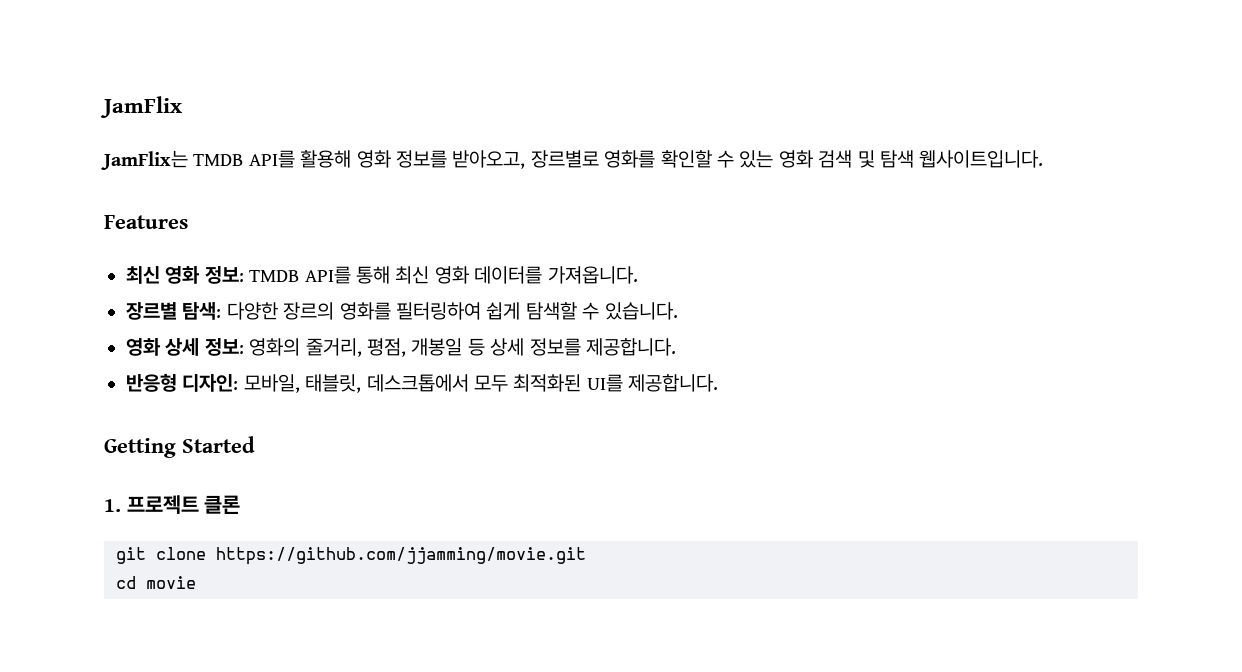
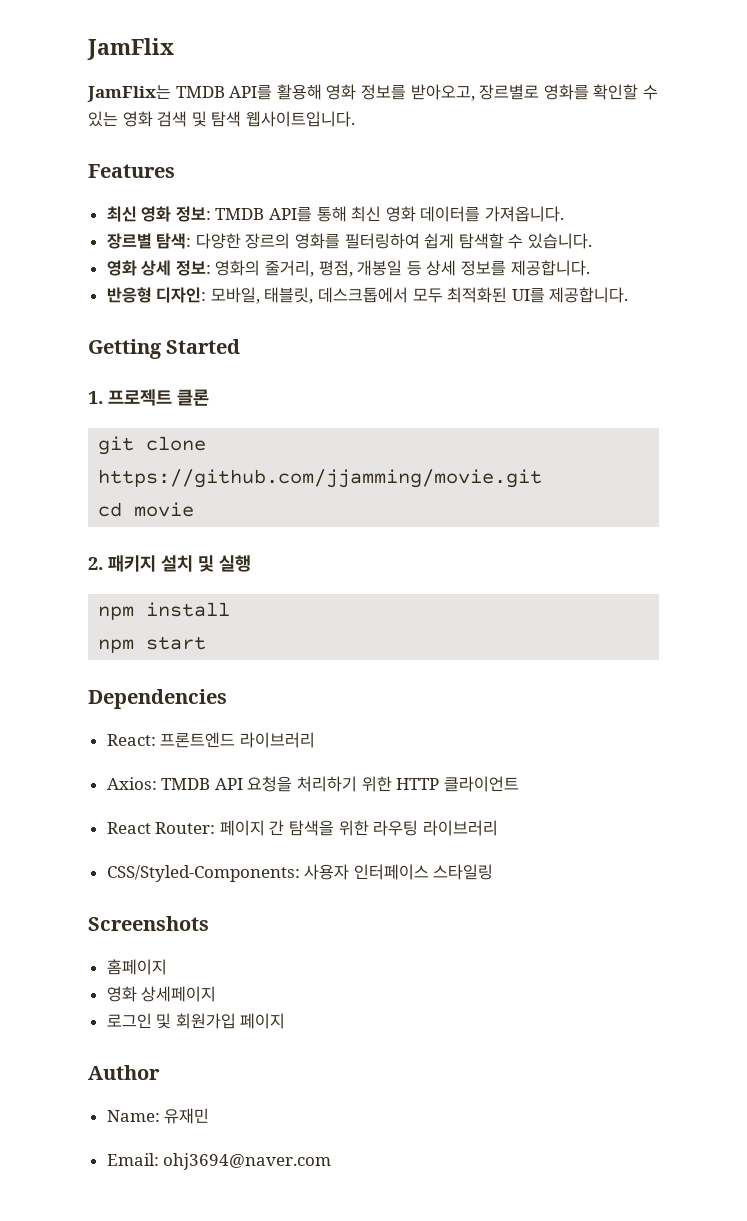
+ 2. 패키지 설치 및 실행
+ npm install
+ npm start
+ Dependencies
+ React: 프론트엔드 라이브러리
+ Axios: TMDB API 요청을 처리하기 위한 HTTP 클라이언트
+ React Router: 페이지 간 탐색을 위한 라우팅 라이브러리
+ CSS/Styled-Components: 사용자 인터페이스 스타일링
+ Screenshots
+ 홈페이지
+ 영화 상세페이지
+ 로그인 및 회원가입 페이지
+ Author
+ Name: 유재민
+ Email: ohj3694@naver.com

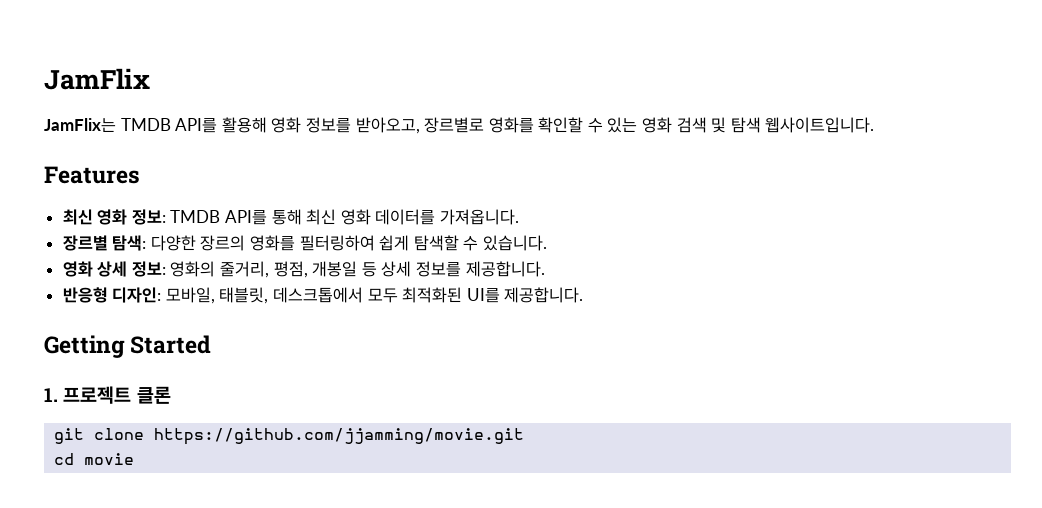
- 2. 패키지 설치 및 실행
- npm install
- npm start
- Dependencies
- React: 프론트엔드 라이브러리
- Axios: TMDB API 요청을 처리하기 위한 HTTP 클라이언트
- React Router: 페이지 간 탐색을 위한 라우팅 라이브러리
- CSS/Styled-Components: 사용자 인터페이스 스타일링
- Screenshots
- 홈페이지
- 영화 상세페이지
- 로그인 및 회원가입 페이지
- Author
- Name: 유재민
- Email: ohj3694@naver.com

